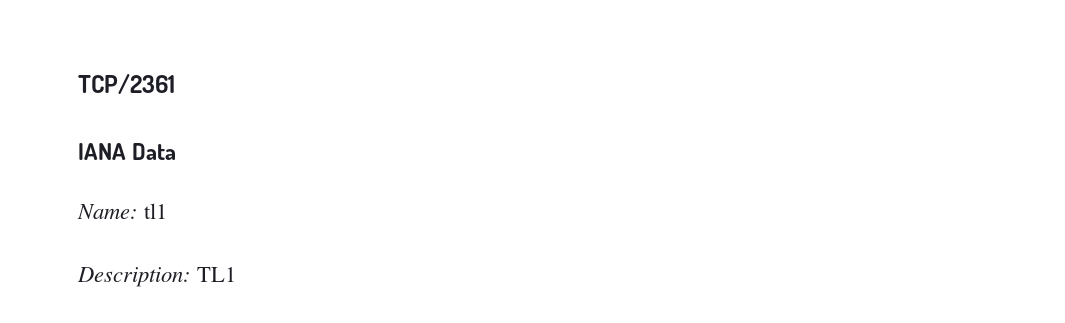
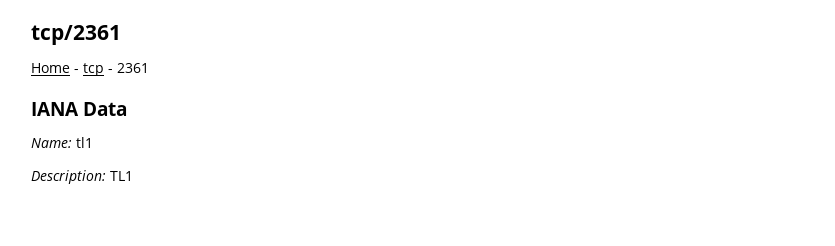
- TCP/2361
+ tcp/2361
+ Home - tcp - 2361

